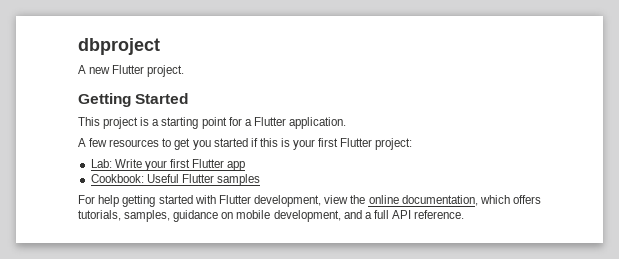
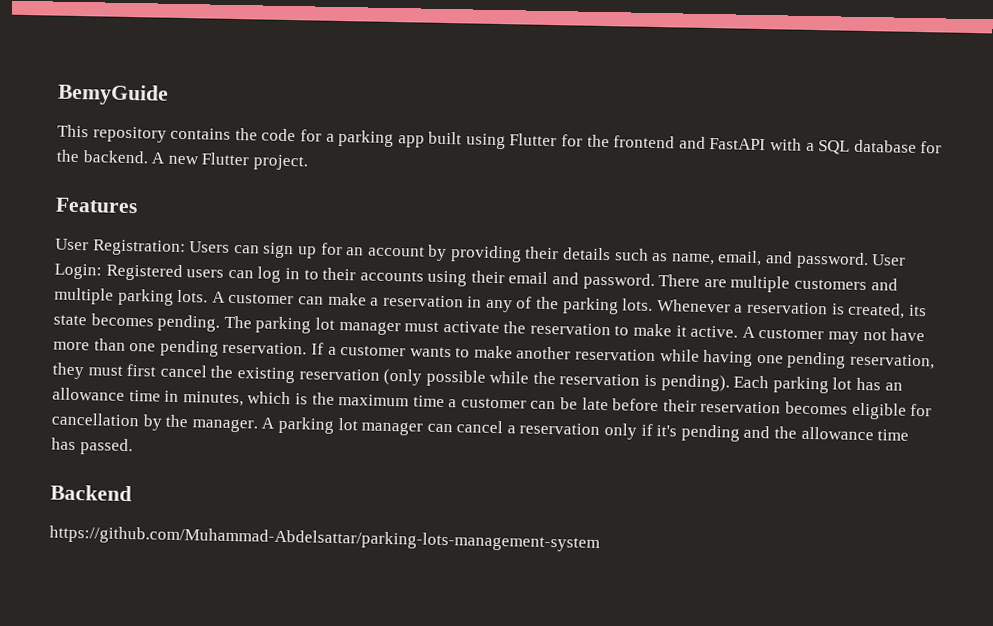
- dbproject
- A new Flutter project.
- Getting Started
- This project is a starting point for a Flutter application.
- A few resources to get you started if this is your first Flutter project:
- Lab: Write your first Flutter app
- Cookbook: Useful Flutter samples
- For help getting started with Flutter development, view the online documentation, which offers tutorials, samples, guidance on mobile development, and a full API reference.
+ BemyGuide
+ This repository contains the code for a parking app built using Flutter for the frontend and FastAPI with a SQL database for the backend. A new Flutter project.
+ Features
+ User Registration: Users can sign up for an account by providing their details such as name, email, and password. User Login: Registered users can log in to their accounts using their email and password. There are multiple customers and multiple parking lots. A customer can make a reservation in any of the parking lots. Whenever a reservation is created, its state becomes pending. The parking lot manager must activate the reservation to make it active. A customer may not have more than one pending reservation. If a customer wants to make another reservation while having one pending reservation, they must first cancel the existing reservation (only possible while the reservation is pending). Each parking lot has an allowance time in minutes, which is the maximum time a customer can be late before their reservation becomes eligible for cancellation by the manager. A parking lot manager can cancel a reservation only if it's pending and the allowance time has passed.
+ Backend
+ https://github.com/Muhammad-Abdelsattar/parking-lots-management-system

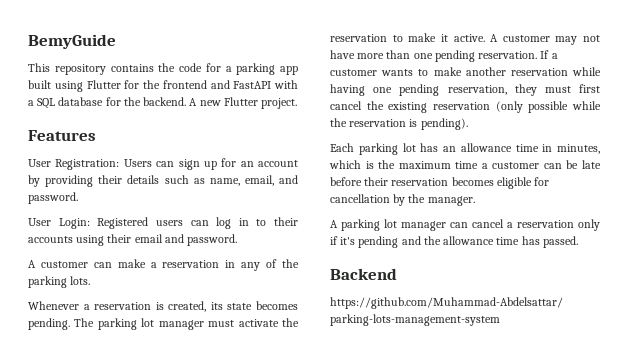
- User Registration: Users can sign up for an account by providing their details such as name, email, and password. User Login: Registered users can log in to their accounts using their email and password. There are multiple customers and multiple parking lots. A customer can make a reservation in any of the parking lots. Whenever a reservation is created, its state becomes pending.
+ User Registration: Users can sign up for an account by providing their details such as name, email, and password.
+ User Login: Registered users can log in to their accounts using their email and password.
+ A customer can make a reservation in any of the parking lots.
+ Whenever a reservation is created, its state becomes pending.
- If a customer wants to make another reservation while having one pending reservation, they must first cancel the existing reservation (only possible while the reservation is pending). Each parking lot has an allowance time in minutes, which is the maximum time a customer can be late before their reservation becomes eligible for cancellation by the manager. A parking lot manager can cancel a reservation only if it's pending and the allowance time has passed.
+ If a customer wants to make another reservation while having one pending reservation, they must first cancel the existing reservation (only possible while the reservation is pending).
+ Each parking lot has an allowance time in minutes, which is the maximum time a customer can be late before their reservation becomes eligible for cancellation by the manager.
+ A parking lot manager can cancel a reservation only if it's pending and the allowance time has passed.

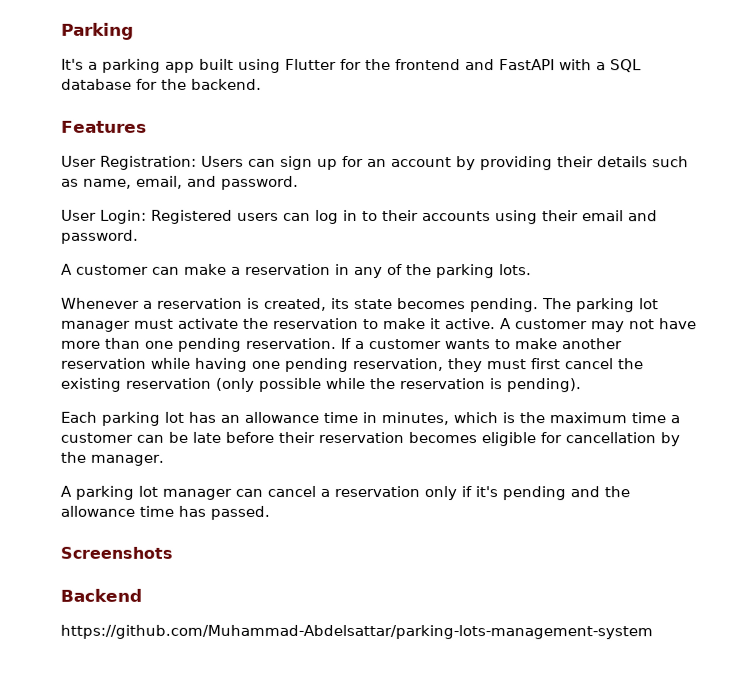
- BemyGuide
- This repository contains the code for a parking app built using Flutter for the frontend and FastAPI with a SQL database for the backend. A new Flutter project.
+ Parking
+ It's a parking app built using Flutter for the frontend and FastAPI with a SQL database for the backend.
+ Screenshots

